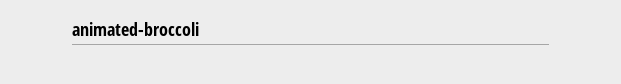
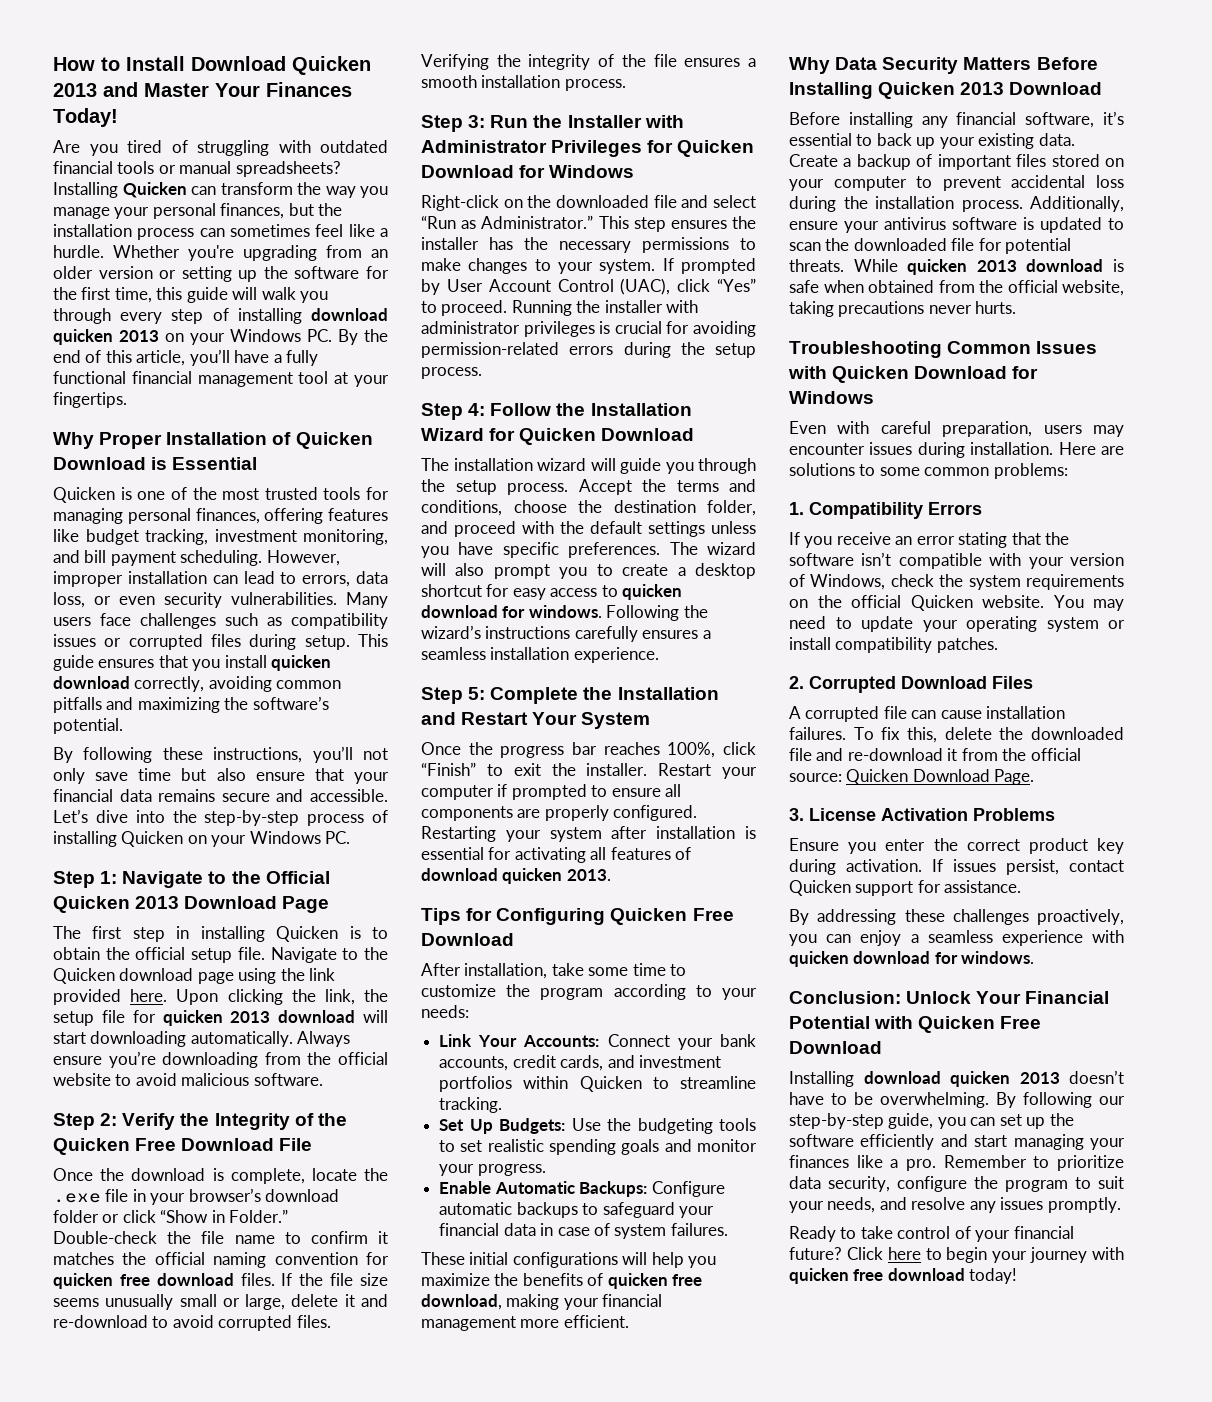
- animated-broccoli
+ How to Install Download Quicken 2013 and Master Your Finances Today!
+ Are you tired of struggling with outdated financial tools or manual spreadsheets? Installing Quicken can transform the way you manage your personal finances, but the installation process can sometimes feel like a hurdle. Whether you're upgrading from an older version or setting up the software for the first time, this guide will walk you through every step of installing download quicken 2013 on your Windows PC. By the end of this article, you’ll have a fully functional financial management tool at your fingertips.
+ Why Proper Installation of Quicken Download is Essential
+ Quicken is one of the most trusted tools for managing personal finances, offering features like budget tracking, investment monitoring, and bill payment scheduling. However, improper installation can lead to errors, data loss, or even security vulnerabilities. Many users face challenges such as compatibility issues or corrupted files during setup. This guide ensures that you install quicken download correctly, avoiding common pitfalls and maximizing the software’s potential.
+ By following these instructions, you’ll not only save time but also ensure that your financial data remains secure and accessible. Let’s dive into the step-by-step process of installing Quicken on your Windows PC.
+ Step 1: Navigate to the Official Quicken 2013 Download Page
+ The first step in installing Quicken is to obtain the official setup file. Navigate to the Quicken download page using the link provided here. Upon clicking the link, the setup file for quicken 2013 download will start downloading automatically. Always ensure you’re downloading from the official website to avoid malicious software.
+ Step 2: Verify the Integrity of the Quicken Free Download File
+ Once the download is complete, locate the .exe file in your browser’s download folder or click “Show in Folder.” Double-check the file name to confirm it matches the official naming convention for quicken free download files. If the file size seems unusually small or large, delete it and re-download to avoid corrupted files. Verifying the integrity of the file ensures a smooth installation process.
+ Step 3: Run the Installer with Administrator Privileges for Quicken Download for Windows
+ Right-click on the downloaded file and select “Run as Administrator.” This step ensures the installer has the necessary permissions to make changes to your system. If prompted by User Account Control (UAC), click “Yes” to proceed. Running the installer with administrator privileges is crucial for avoiding permission-related errors during the setup process.
+ Step 4: Follow the Installation Wizard for Quicken Download
+ The installation wizard will guide you through the setup process. Accept the terms and conditions, choose the destination folder, and proceed with the default settings unless you have specific preferences. The wizard will also prompt you to create a desktop shortcut for easy access to quicken download for windows. Following the wizard’s instructions carefully ensures a seamless installation experience.
+ Step 5: Complete the Installation and Restart Your System
+ Once the progress bar reaches 100%, click “Finish” to exit the installer. Restart your computer if prompted to ensure all components are properly configured. Restarting your system after installation is essential for activating all features of download quicken 2013.
+ Tips for Configuring Quicken Free Download
+ After installation, take some time to customize the program according to your needs:
+ Link Your Accounts: Connect your bank accounts, credit cards, and investment portfolios within Quicken to streamline tracking.
+ Set Up Budgets: Use the budgeting tools to set realistic spending goals and monitor your progress.
+ Enable Automatic Backups: Configure automatic backups to safeguard your financial data in case of system failures.
+ These initial configurations will help you maximize the benefits of quicken free download, making your financial management more efficient.
+ Why Data Security Matters Before Installing Quicken 2013 Download
+ Before installing any financial software, it’s essential to back up your existing data. Create a backup of important files stored on your computer to prevent accidental loss during the installation process. Additionally, ensure your antivirus software is updated to scan the downloaded file for potential threats. While quicken 2013 download is safe when obtained from the official website, taking precautions never hurts.
+ Troubleshooting Common Issues with Quicken Download for Windows
+ Even with careful preparation, users may encounter issues during installation. Here are solutions to some common problems:
+ 1. Compatibility Errors
+ If you receive an error stating that the software isn’t compatible with your version of Windows, check the system requirements on the official Quicken website. You may need to update your operating system or install compatibility patches.
+ 2. Corrupted Download Files
+ A corrupted file can cause installation failures. To fix this, delete the downloaded file and re-download it from the official source: Quicken Download Page.
+ 3. License Activation Problems
+ Ensure you enter the correct product key during activation. If issues persist, contact Quicken support for assistance.
+ By addressing these challenges proactively, you can enjoy a seamless experience with quicken download for windows.
+ Conclusion: Unlock Your Financial Potential with Quicken Free Download
+ Installing download quicken 2013 doesn’t have to be overwhelming. By following our step-by-step guide, you can set up the software efficiently and start managing your finances like a pro. Remember to prioritize data security, configure the program to suit your needs, and resolve any issues promptly.
+ Ready to take control of your financial future? Click here to begin your journey with quicken free download today!

